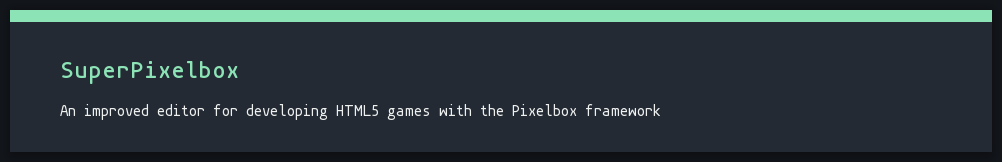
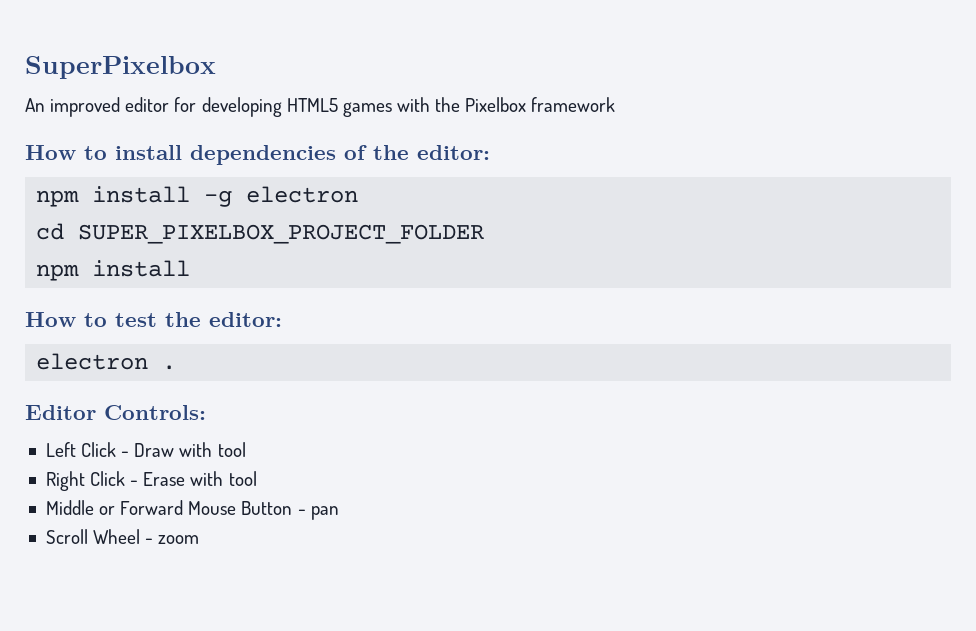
+ How to install dependencies of the editor:
+ npm install -g electron
+ cd SUPER_PIXELBOX_PROJECT_FOLDER
+ npm install
+ How to test the editor:
+ electron .
+ Editor Controls:
+ Left Click - Draw with tool
+ Right Click - Erase with tool
+ Middle or Forward Mouse Button - pan
+ Scroll Wheel - zoom

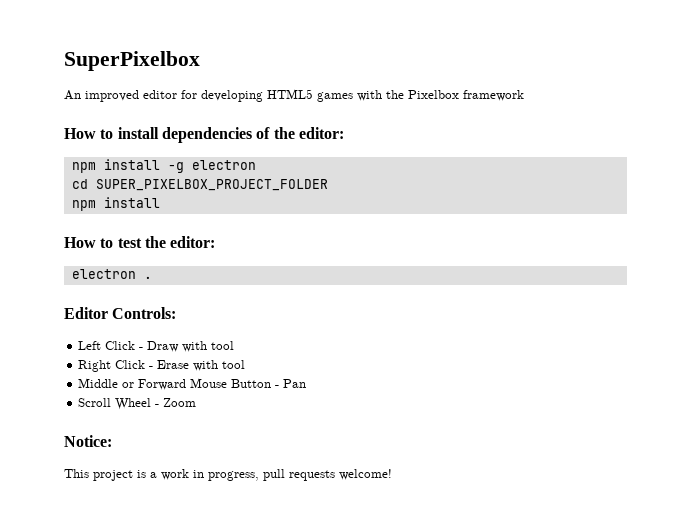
- Middle or Forward Mouse Button - pan
+ Middle or Forward Mouse Button - Pan
- Scroll Wheel - zoom
+ Scroll Wheel - Zoom
+ Notice:
+ This project is a work in progress, pull requests welcome!

